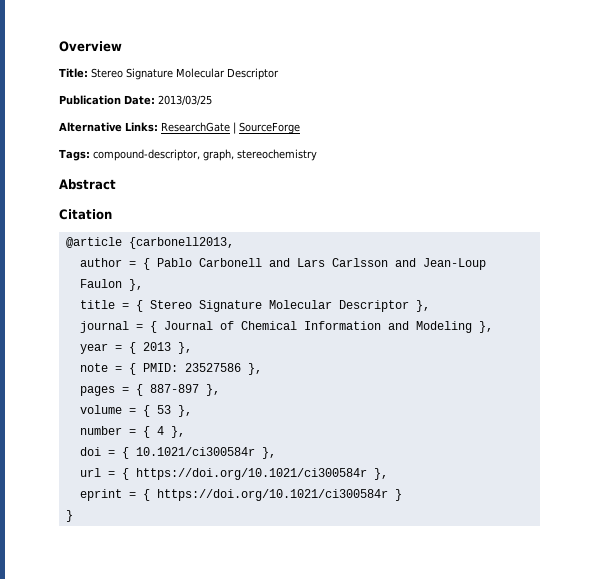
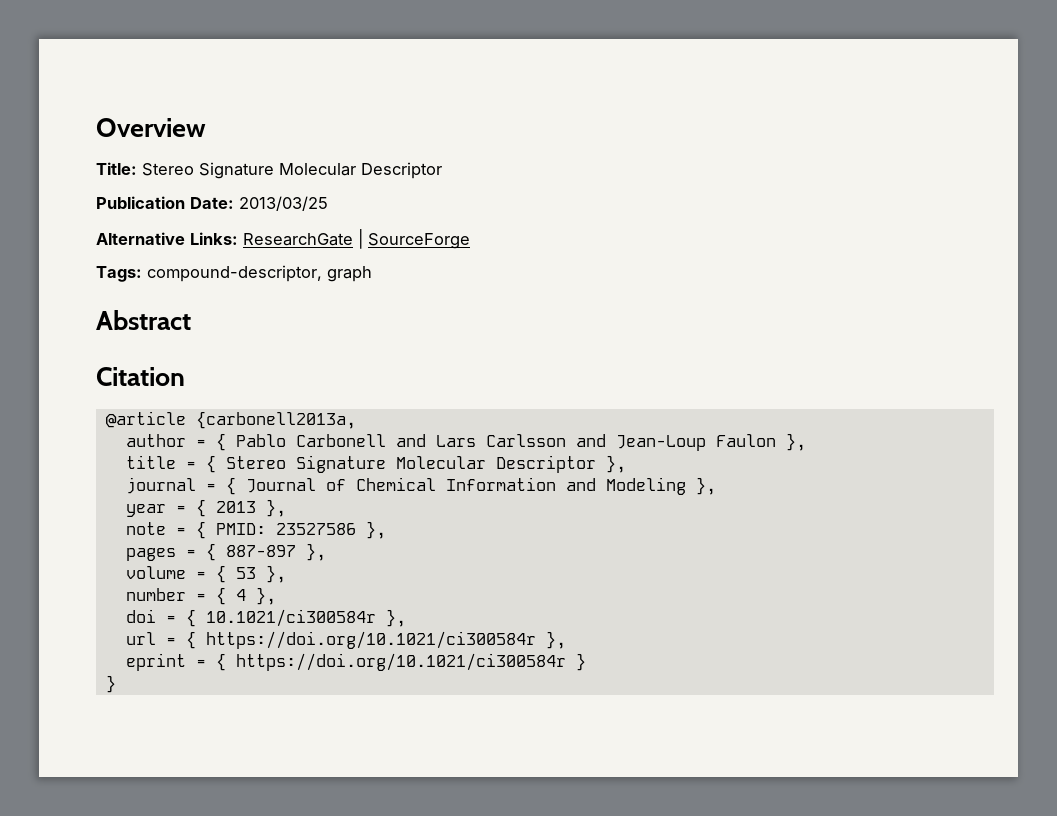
- Tags: compound-descriptor, graph, stereochemistry
+ Tags: compound-descriptor, graph
- @article {carbonell2013,
+ @article {carbonell2013a,

